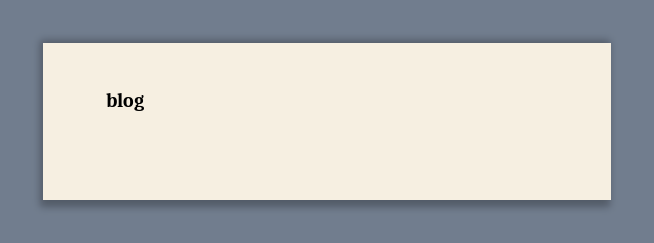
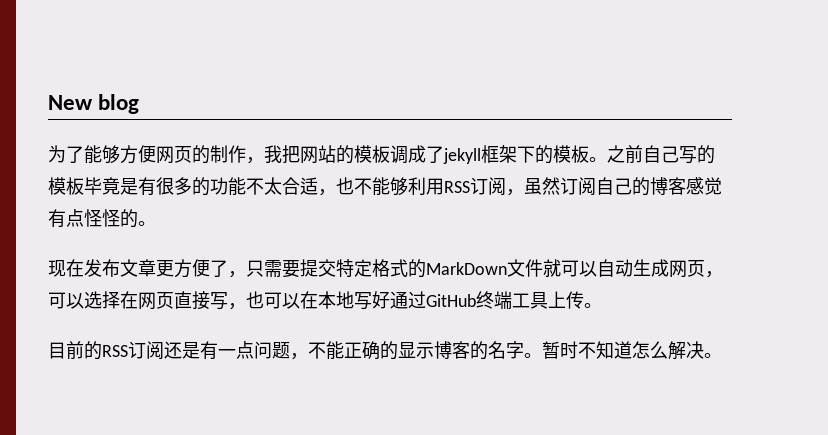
- blog
+ New blog
+ 为了能够方便网页的制作，我把网站的模板调成了jekyll框架下的模板。之前自己写的模板毕竟是有很多的功能不太合适，也不能够利用RSS订阅，虽然订阅自己的博客感觉有点怪怪的。
+ 现在发布文章更方便了，只需要提交特定格式的MarkDown文件就可以自动生成网页，可以选择在网页直接写，也可以在本地写好通过GitHub终端工具上传。
+ 目前的RSS订阅还是有一点问题，不能正确的显示博客的名字。暂时不知道怎么解决。

